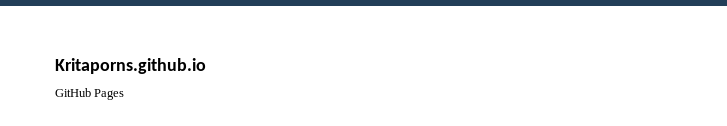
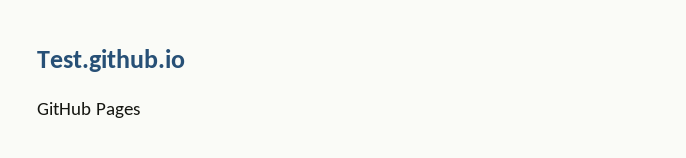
- Kritaporns.github.io
+ Test.github.io

